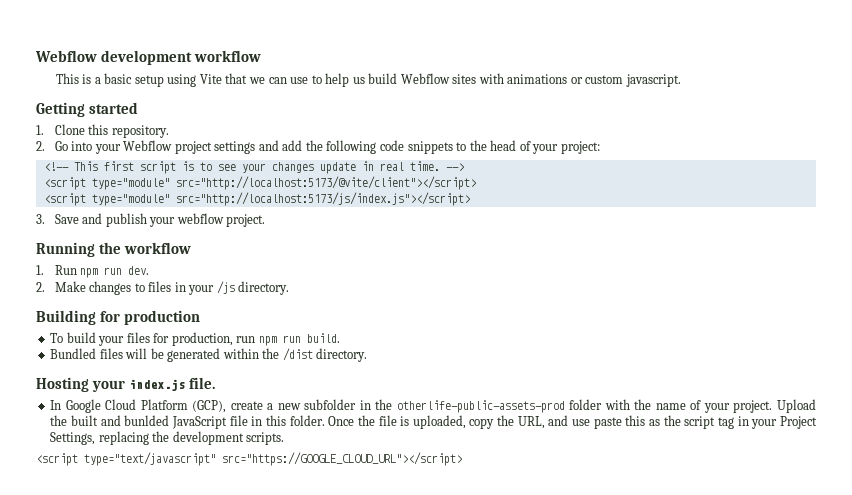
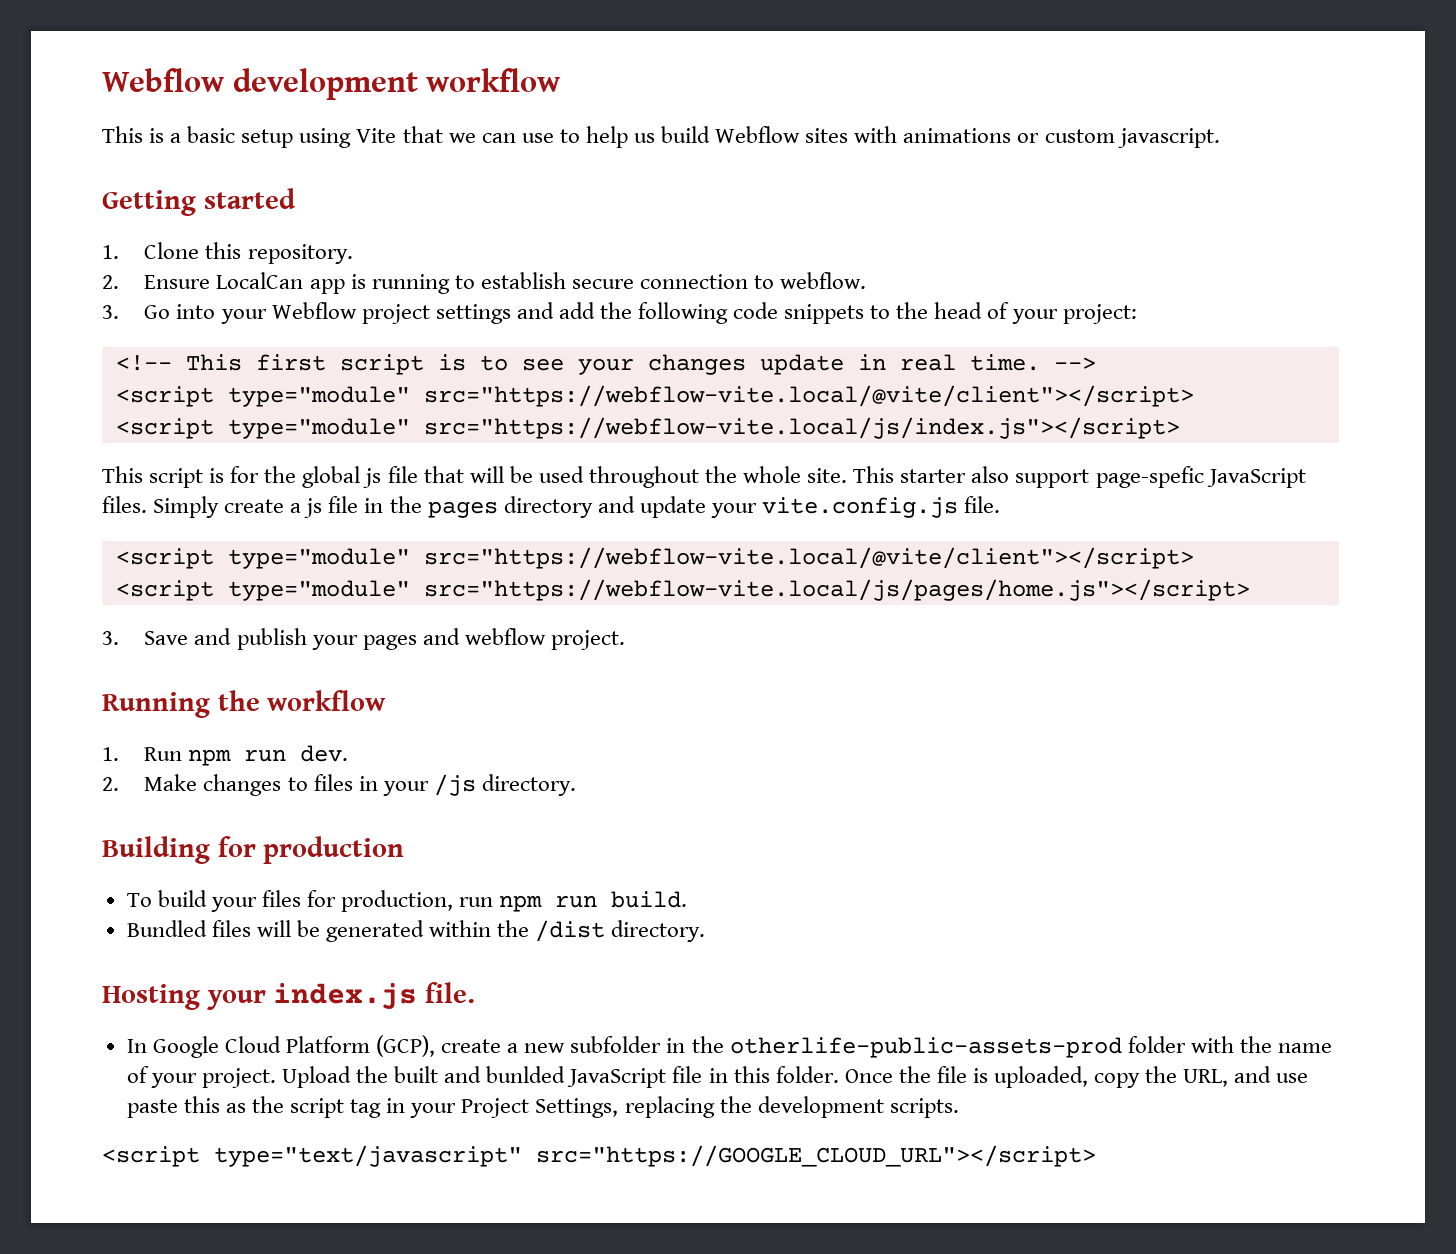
- 2. Go into your Webflow project settings and add the following code snippets to the head of your project:
+ 2. Ensure LocalCan app is running to establish secure connection to webflow.
+ 3. Go into your Webflow project settings and add the following code snippets to the head of your project:
  -->
- <script type="module" src="http://localhost:5173/@vite/client"></script>
- <script type="module" src="http://localhost:5173/js/index.js"></script>
+ <script type="module" src="https://webflow-vite.local/@vite/client"></script>
+ <script type="module" src="https://webflow-vite.local/js/index.js"></script>
+ This script is for the global js file that will be used throughout the whole site. This starter also support page-spefic JavaScript files. Simply create a js file in the pages directory and update your vite.config.js file.
+ <script type="module" src="https://webflow-vite.local/@vite/client"></script>
+ <script type="module" src="https://webflow-vite.local/js/pages/home.js"></script>
- 3. Save and publish your webflow project.
+ 3. Save and publish your pages and webflow project.

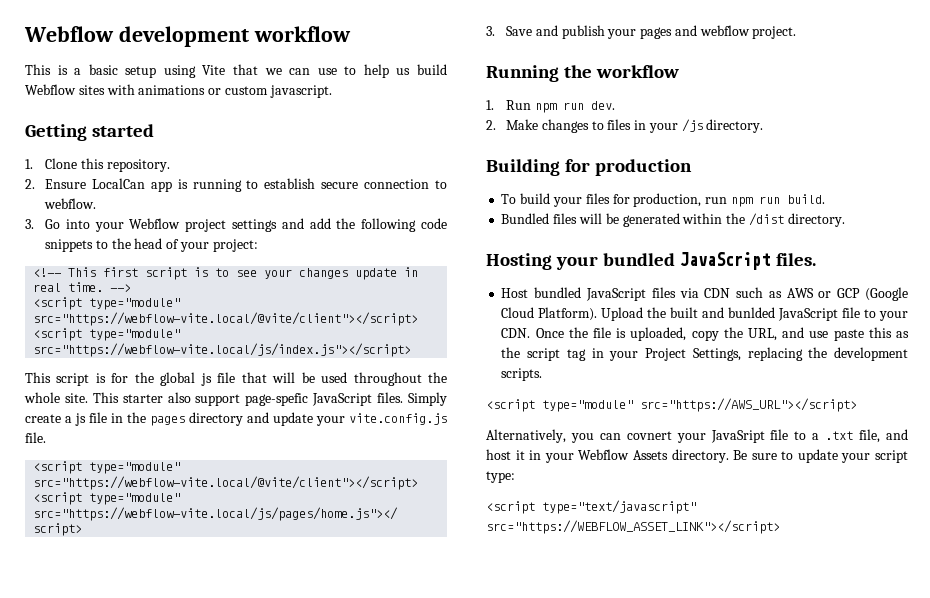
- Hosting your index.js file.
- In Google Cloud Platform (GCP), create a new subfolder in the otherlife-public-assets-prod folder with the name of your project.
+ Hosting your bundled JavaScript files.
+ Host bundled JavaScript files via CDN such as AWS or GCP (Google Cloud Platform).
- Upload the built and bunlded JavaScript file in this folder. Once the file is uploaded, copy the URL, and use paste this as the script tag in your Project Settings, replacing the development scripts.
+ Upload the built and bunlded JavaScript file to your CDN. Once the file is uploaded, copy the URL, and use paste this as the script tag in your Project Settings, replacing the development scripts.
+ <script type="module" src="https://AWS_URL"></script>
+ Alternatively, you can covnert your JavaSript file to a .txt file, and host it in your Webflow Assets directory. Be sure to update your script type:
- <script type="text/javascript" src="https://GOOGLE_CLOUD_URL"></script>
+ <script type="text/javascript" src="https://WEBFLOW_ASSET_LINK"></script>

